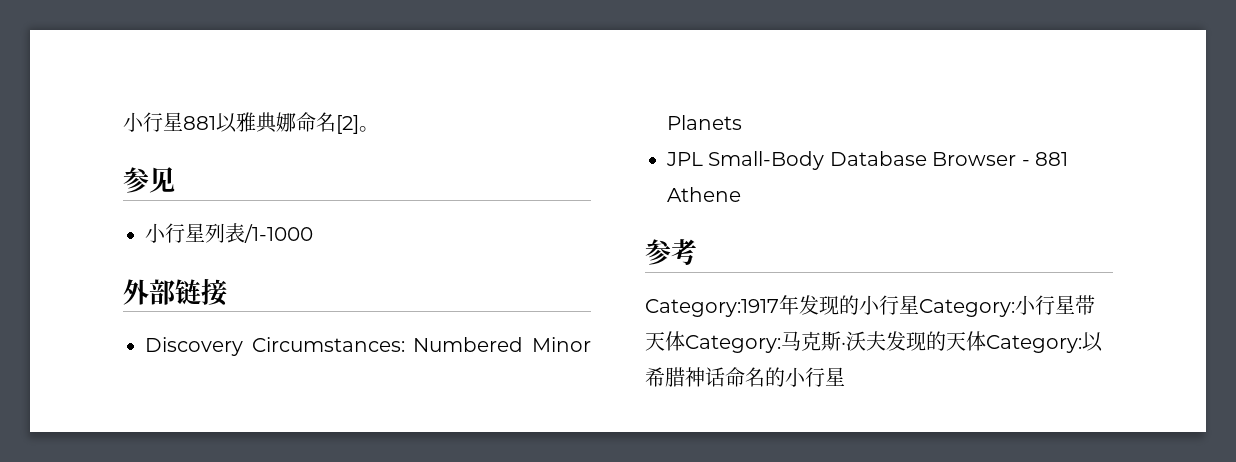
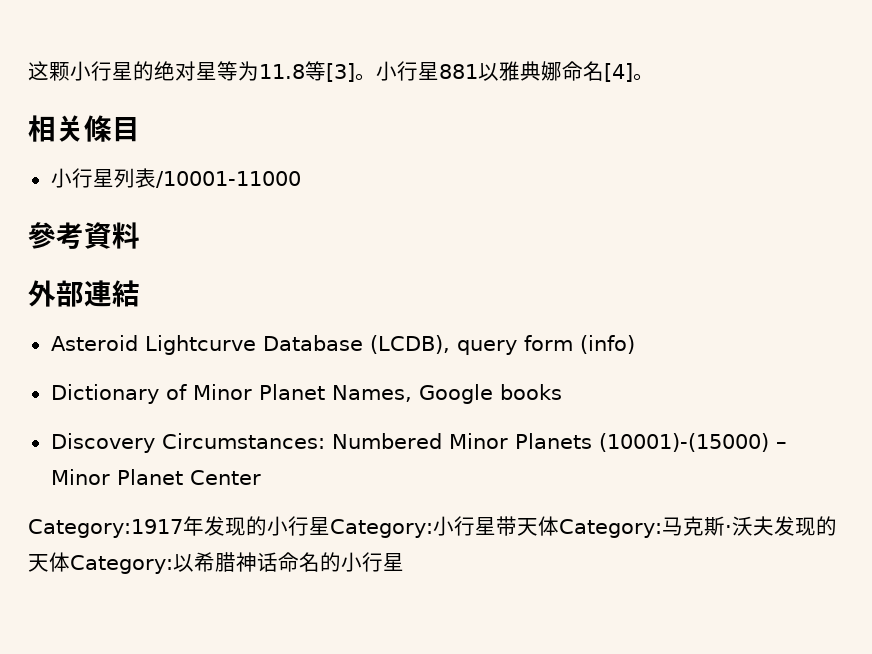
+ 这颗小行星的绝对星等为11.8等[3]。
- 小行星881以雅典娜命名[2]。
+ 小行星881以雅典娜命名[4]。
- 参见
+ 相关條目
- 小行星列表/1-1000
- 外部链接
+ 小行星列表/10001-11000
+ 參考資料
+ 外部連結
+ Asteroid Lightcurve Database (LCDB), query form (info)
+ Dictionary of Minor Planet Names, Google books
- Discovery Circumstances: Numbered Minor Planets
- JPL Small-Body Database Browser - 881 Athene
- 参考
+ Discovery Circumstances: Numbered Minor Planets (10001)-(15000) – Minor Planet Center

